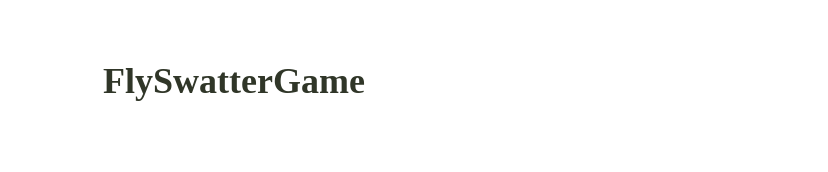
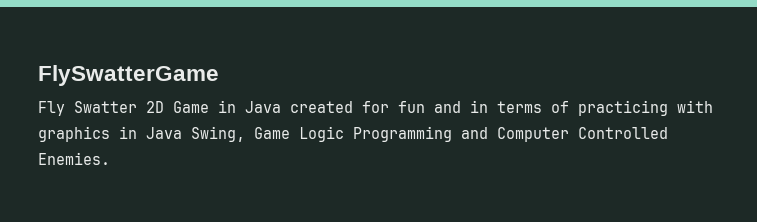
+ Fly Swatter 2D Game in Java created for fun and in terms of practicing with graphics in Java Swing, Game Logic Programming and Computer Controlled Enemies.

